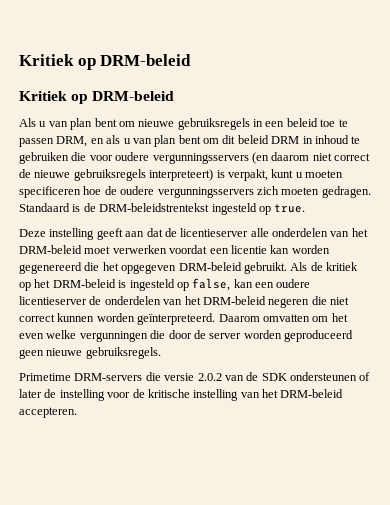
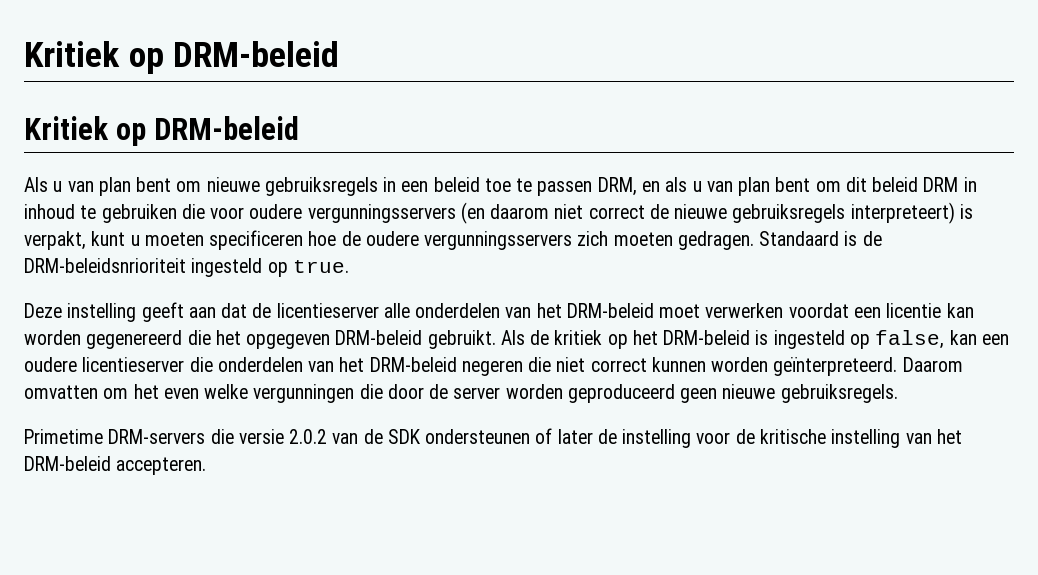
- Standaard is de DRM-beleidstrentekst ingesteld op true.
+ Standaard is de DRM-beleidsnrioriteit ingesteld op true.
- Als de kritiek op het DRM-beleid is ingesteld op false, kan een oudere licentieserver de onderdelen van het DRM-beleid negeren die niet correct kunnen worden geïnterpreteerd.
+ Als de kritiek op het DRM-beleid is ingesteld op false, kan een oudere licentieserver die onderdelen van het DRM-beleid negeren die niet correct kunnen worden geïnterpreteerd.

